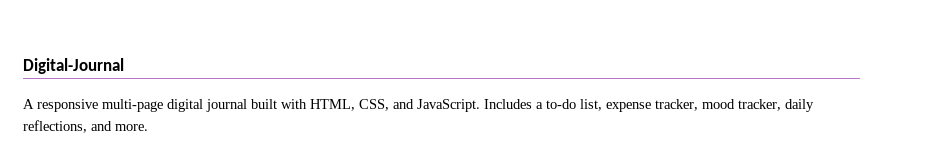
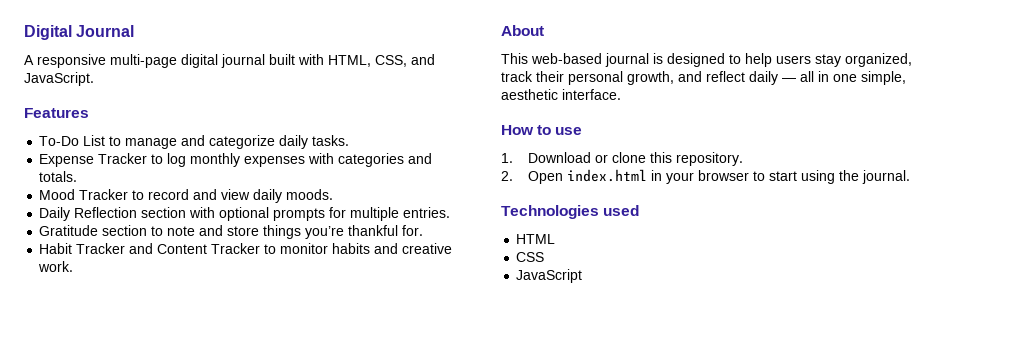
- Digital-Journal
+ Digital Journal
- A responsive multi-page digital journal built with HTML, CSS, and JavaScript. Includes a to-do list, expense tracker, mood tracker, daily reflections, and more.
+ A responsive multi-page digital journal built with HTML, CSS, and JavaScript.
+ Features
+ To-Do List to manage and categorize daily tasks.
+ Expense Tracker to log monthly expenses with categories and totals.
+ Mood Tracker to record and view daily moods.
+ Daily Reflection section with optional prompts for multiple entries.
+ Gratitude section to note and store things you’re thankful for.
+ Habit Tracker and Content Tracker to monitor habits and creative work.
+ About
+ This web-based journal is designed to help users stay organized, track their personal growth, and reflect daily — all in one simple, aesthetic interface.
+ How to use
+ 1. Download or clone this repository.
+ 2. Open index.html in your browser to start using the journal.
+ Technologies used
+ HTML
+ CSS
+ JavaScript

